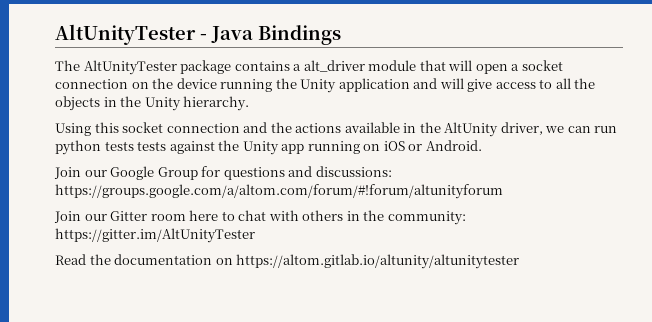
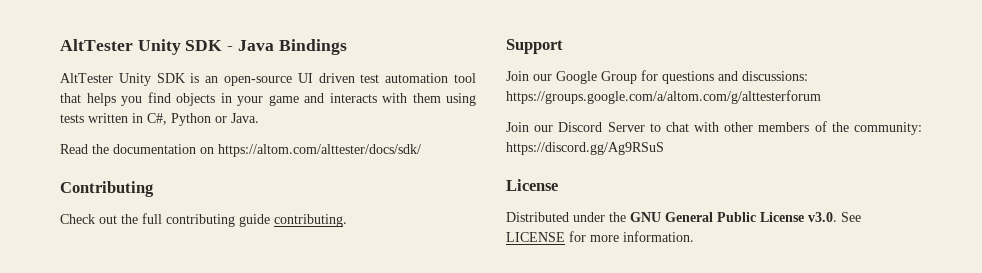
- AltUnityTester - Java Bindings
+ AltTester Unity SDK - Java Bindings
- The AltUnityTester package contains a alt_driver module that will open a socket connection on the device running the Unity application and will give access to all the objects in the Unity hierarchy.
- Using this socket connection and the actions available in the AltUnity driver, we can run python tests tests against the Unity app running on iOS or Android.
+ AltTester Unity SDK is an open-source UI driven test automation tool that helps you find objects in your game and interacts with them using tests written in C#, Python or Java.
+ Read the documentation on https://altom.com/alttester/docs/sdk/
+ Contributing
+ Check out the full contributing guide contributing.
+ Support
- Join our Google Group for questions and discussions: https://groups.google.com/a/altom.com/forum/#!forum/altunityforum
- Join our Gitter room here to chat with others in the community: https://gitter.im/AltUnityTester
- Read the documentation on https://altom.gitlab.io/altunity/altunitytester
+ Join our Google Group for questions and discussions: https://groups.google.com/a/altom.com/g/alttesterforum
+ Join our Discord Server to chat with other members of the community: https://discord.gg/Ag9RSuS
+ License
+ Distributed under the GNU General Public License v3.0. See LICENSE for more information.

